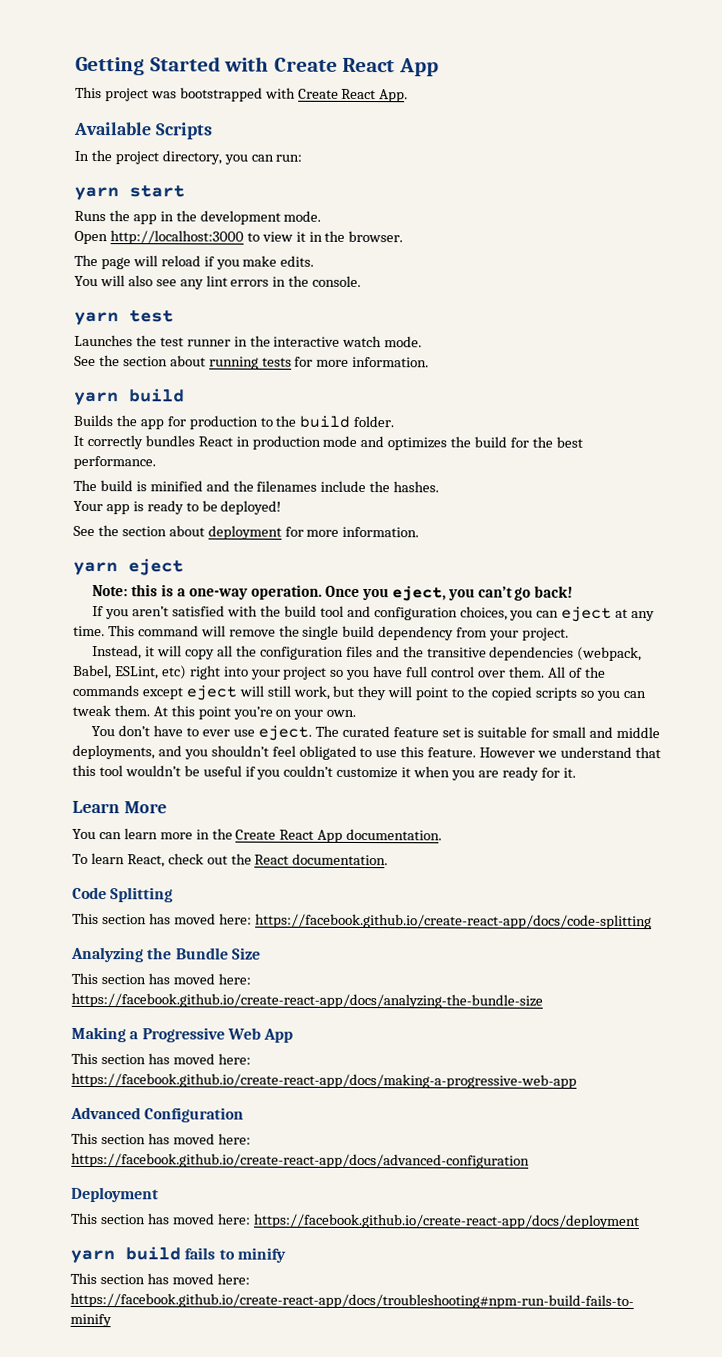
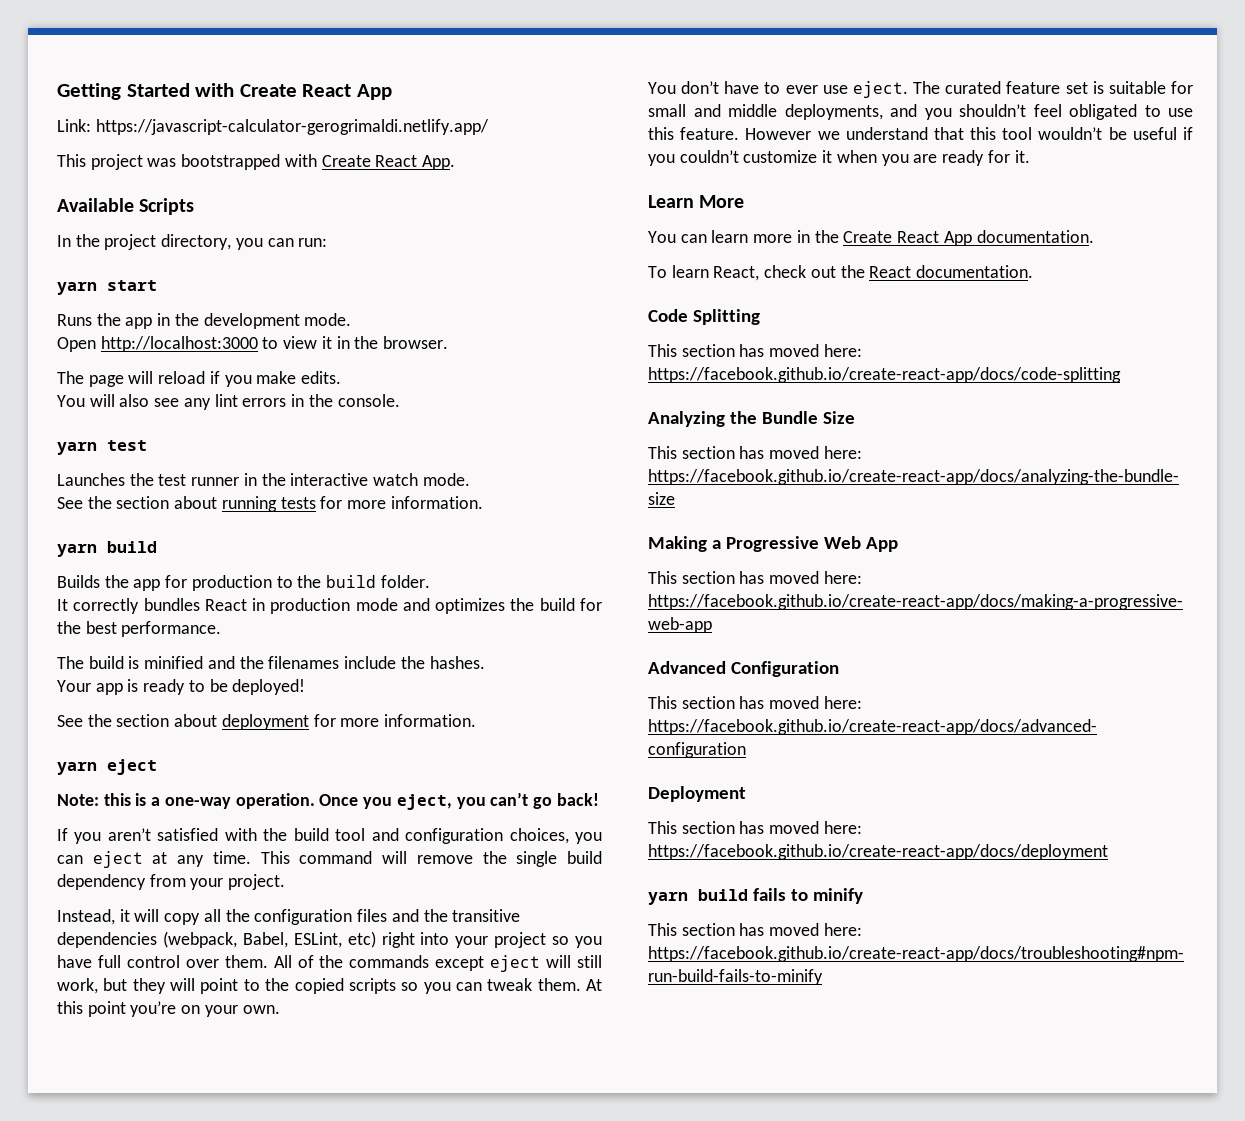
+ Link: https://javascript-calculator-gerogrimaldi.netlify.app/

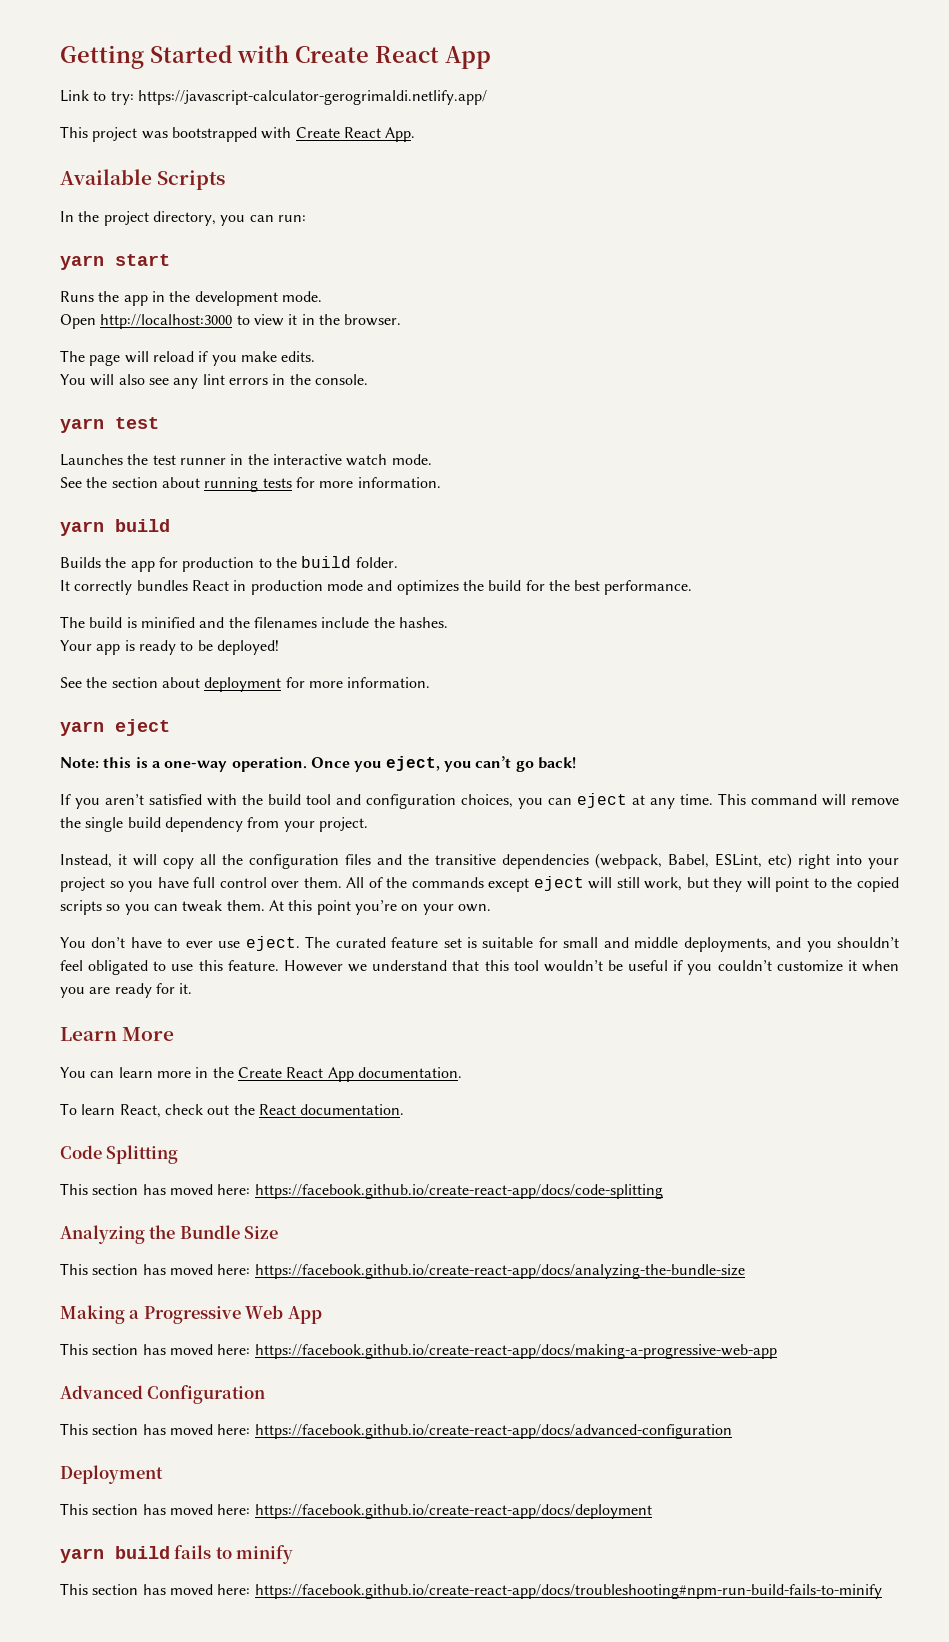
- Link: https://javascript-calculator-gerogrimaldi.netlify.app/
+ Link to try: https://javascript-calculator-gerogrimaldi.netlify.app/

